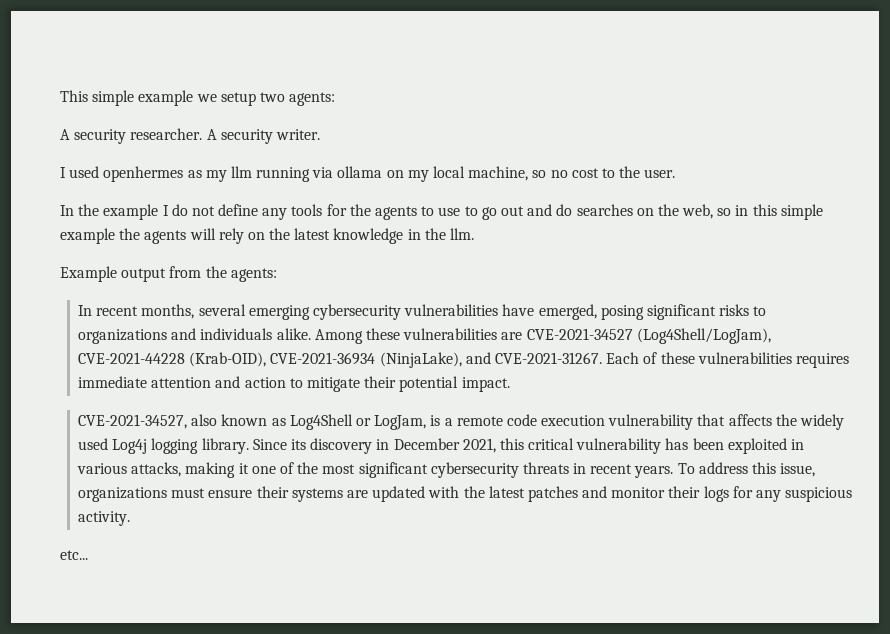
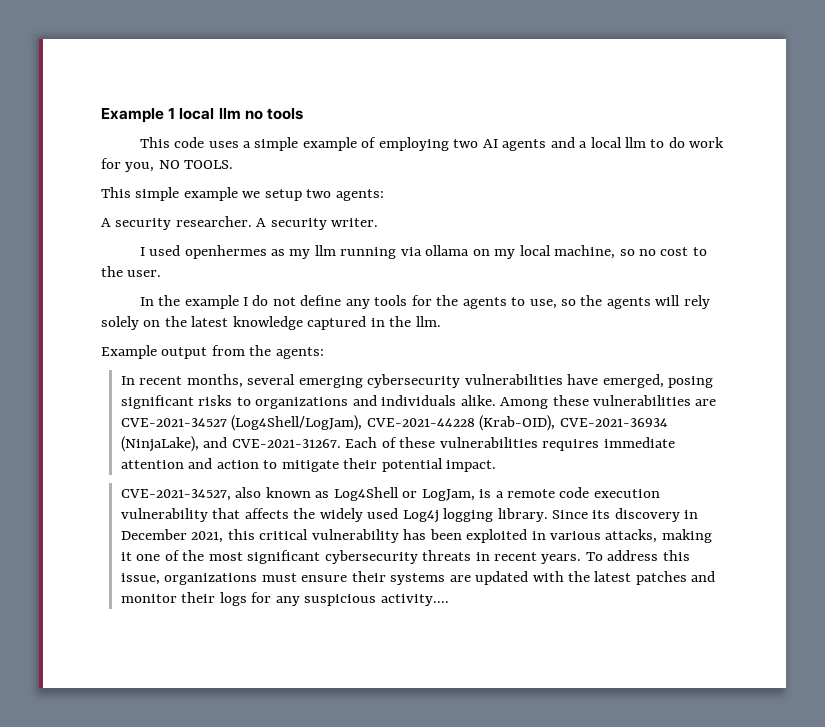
+ Example 1 local llm no tools
+ This code uses a simple example of employing two AI agents and a local llm to do work for you, NO TOOLS.
- In the example I do not define any tools for the agents to use to go out and do searches on the web, so in this simple example the agents will rely on the latest knowledge in the llm.
+ In the example I do not define any tools for the agents to use, so the agents will rely solely on the latest knowledge captured in the llm.
- To address this issue, organizations must ensure their systems are updated with the latest patches and monitor their logs for any suspicious activity.
- etc...
+ To address this issue, organizations must ensure their systems are updated with the latest patches and monitor their logs for any suspicious activity....

